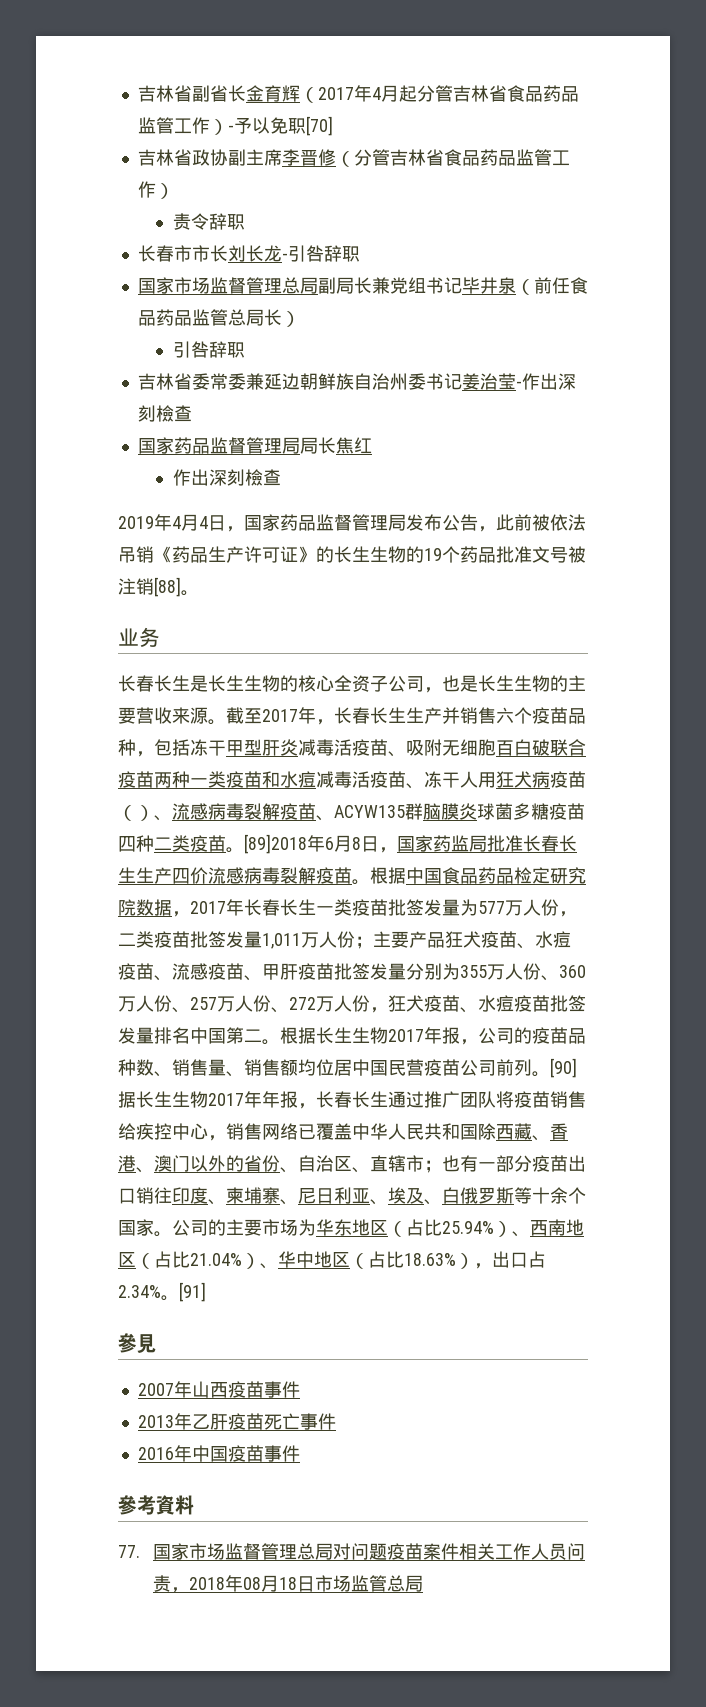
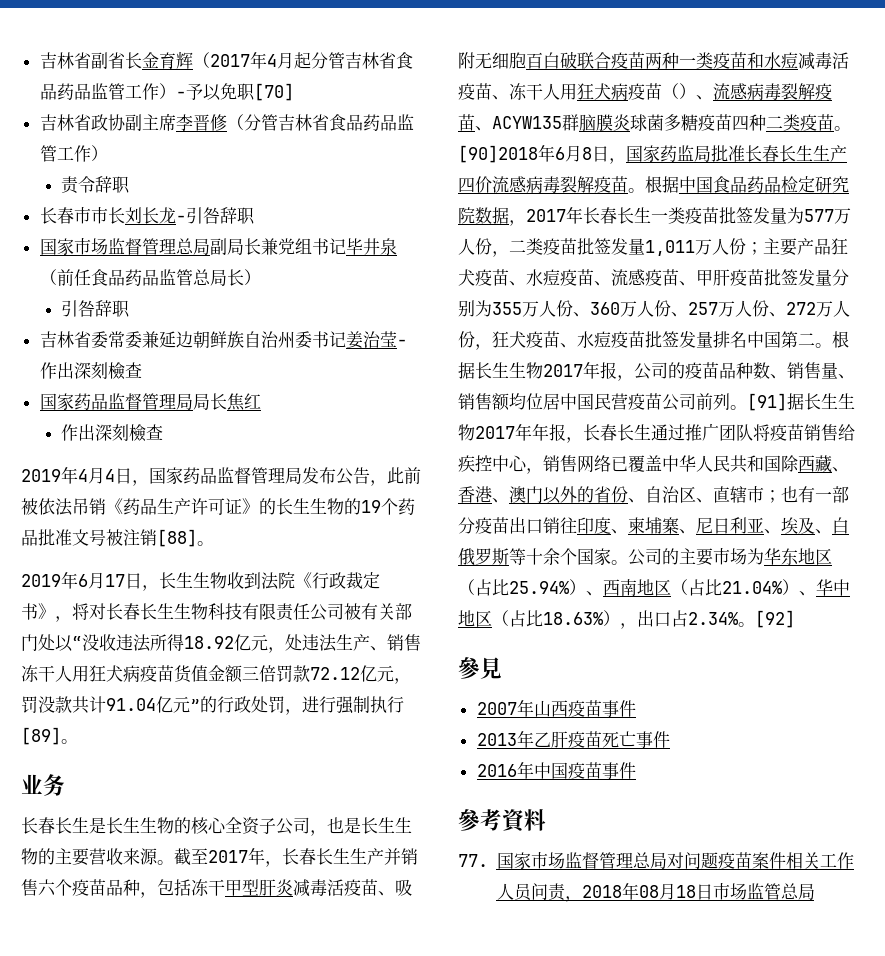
+ 2019年6月17日，长生生物收到法院《行政裁定书》，将对长春长生生物科技有限责任公司被有关部门处以“没收违法所得18.92亿元，处违法生产、销售冻干人用狂犬病疫苗货值金额三倍罚款72.12亿元，罚没款共计91.04亿元”的行政处罚，进行强制执行[89]。
- [89]2018年6月8日，国家药监局批准长春长生生产四价流感病毒裂解疫苗。
+ [90]2018年6月8日，国家药监局批准长春长生生产四价流感病毒裂解疫苗。
- [90]据长生生物2017年年报，长春长生通过推广团队将疫苗销售给疾控中心，销售网络已覆盖中华人民共和国除西藏、香港、澳门以外的省份、自治区、直辖市；也有一部分疫苗出口销往印度、柬埔寨、尼日利亚、埃及、白俄罗斯等十余个国家。
+ [91]据长生生物2017年年报，长春长生通过推广团队将疫苗销售给疾控中心，销售网络已覆盖中华人民共和国除西藏、香港、澳门以外的省份、自治区、直辖市；也有一部分疫苗出口销往印度、柬埔寨、尼日利亚、埃及、白俄罗斯等十余个国家。
- [91]
+ [92]

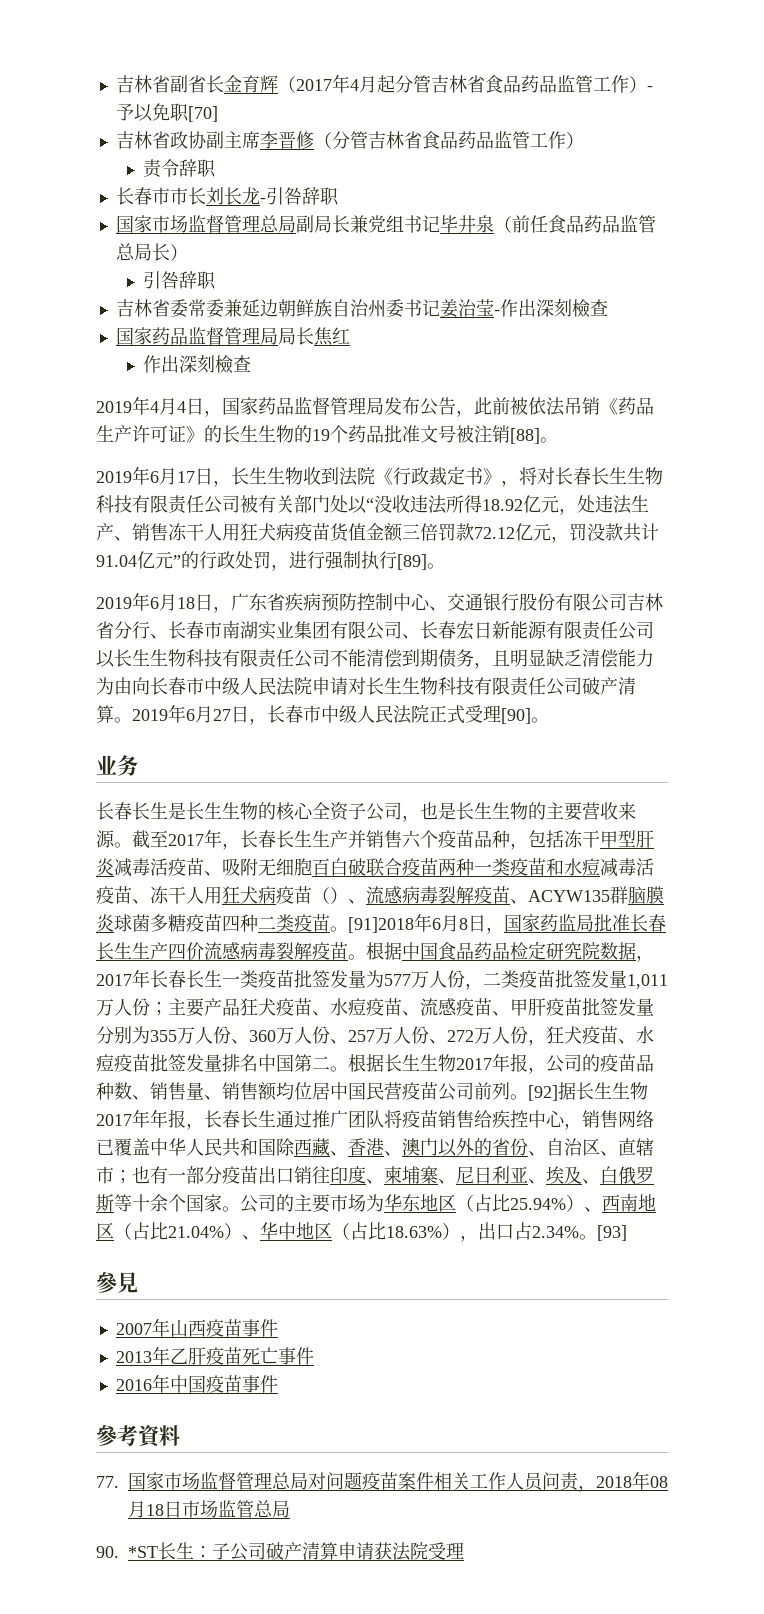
+ 2019年6月18日，广东省疾病预防控制中心、交通银行股份有限公司吉林省分行、长春市南湖实业集团有限公司、长春宏日新能源有限责任公司以长生生物科技有限责任公司不能清偿到期债务，且明显缺乏清偿能力为由向长春市中级人民法院申请对长生生物科技有限责任公司破产清算。2019年6月27日，长春市中级人民法院正式受理[90]。
- [90]2018年6月8日，国家药监局批准长春长生生产四价流感病毒裂解疫苗。
+ [91]2018年6月8日，国家药监局批准长春长生生产四价流感病毒裂解疫苗。
- [91]据长生生物2017年年报，长春长生通过推广团队将疫苗销售给疾控中心，销售网络已覆盖中华人民共和国除西藏、香港、澳门以外的省份、自治区、直辖市；也有一部分疫苗出口销往印度、柬埔寨、尼日利亚、埃及、白俄罗斯等十余个国家。
+ [92]据长生生物2017年年报，长春长生通过推广团队将疫苗销售给疾控中心，销售网络已覆盖中华人民共和国除西藏、香港、澳门以外的省份、自治区、直辖市；也有一部分疫苗出口销往印度、柬埔寨、尼日利亚、埃及、白俄罗斯等十余个国家。
- [92]
+ [93]
+ 90. *ST长生：子公司破产清算申请获法院受理

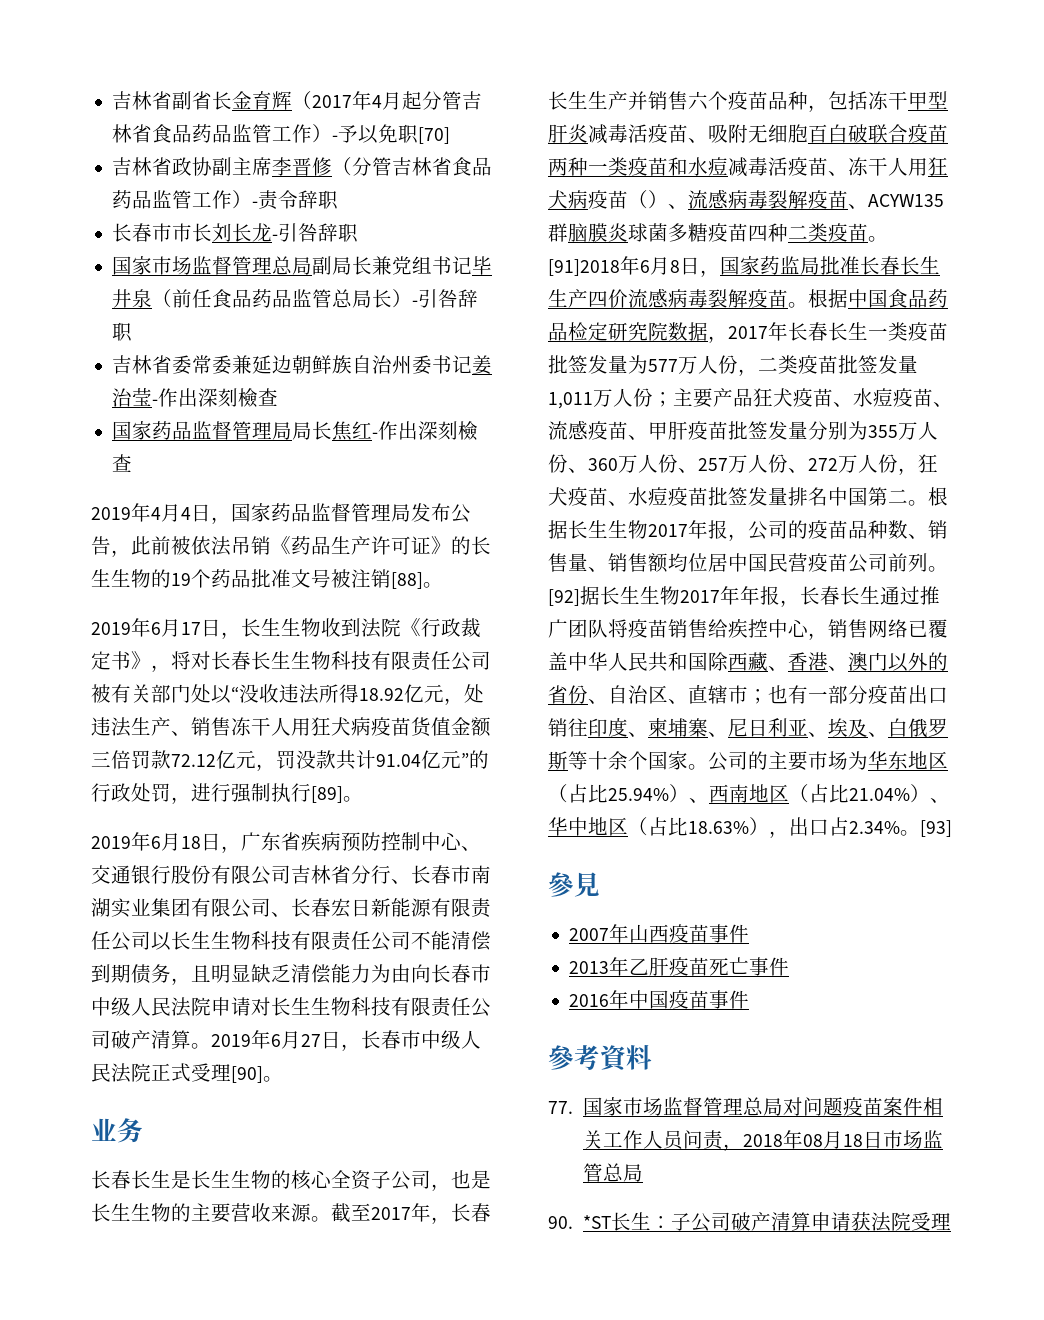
- 吉林省政协副主席李晋修（分管吉林省食品药品监管工作）
- 责令辞职
+ 吉林省政协副主席李晋修（分管吉林省食品药品监管工作）-责令辞职
- 国家市场监督管理总局副局长兼党组书记毕井泉（前任食品药品监管总局长）
- 引咎辞职
+ 国家市场监督管理总局副局长兼党组书记毕井泉（前任食品药品监管总局长）-引咎辞职
- 国家药品监督管理局局长焦红
- 作出深刻檢查
+ 国家药品监督管理局局长焦红-作出深刻檢查

